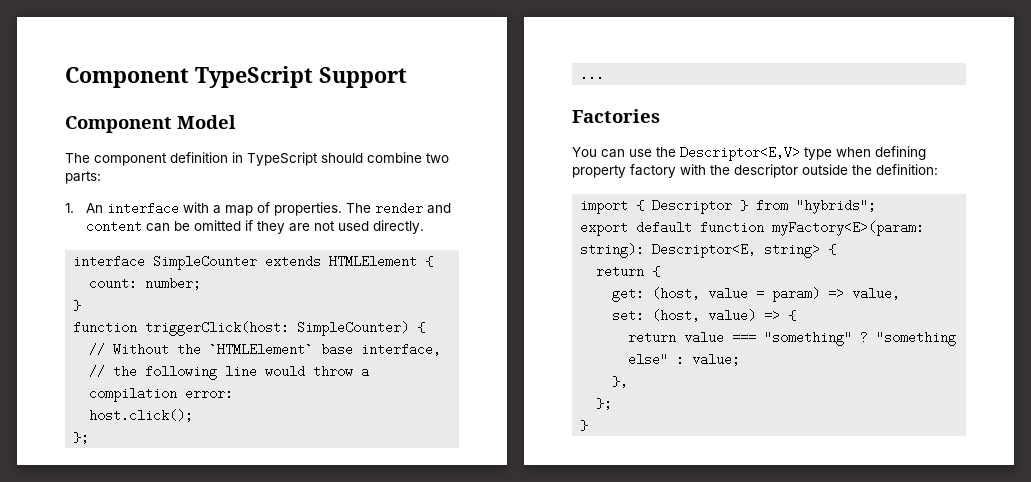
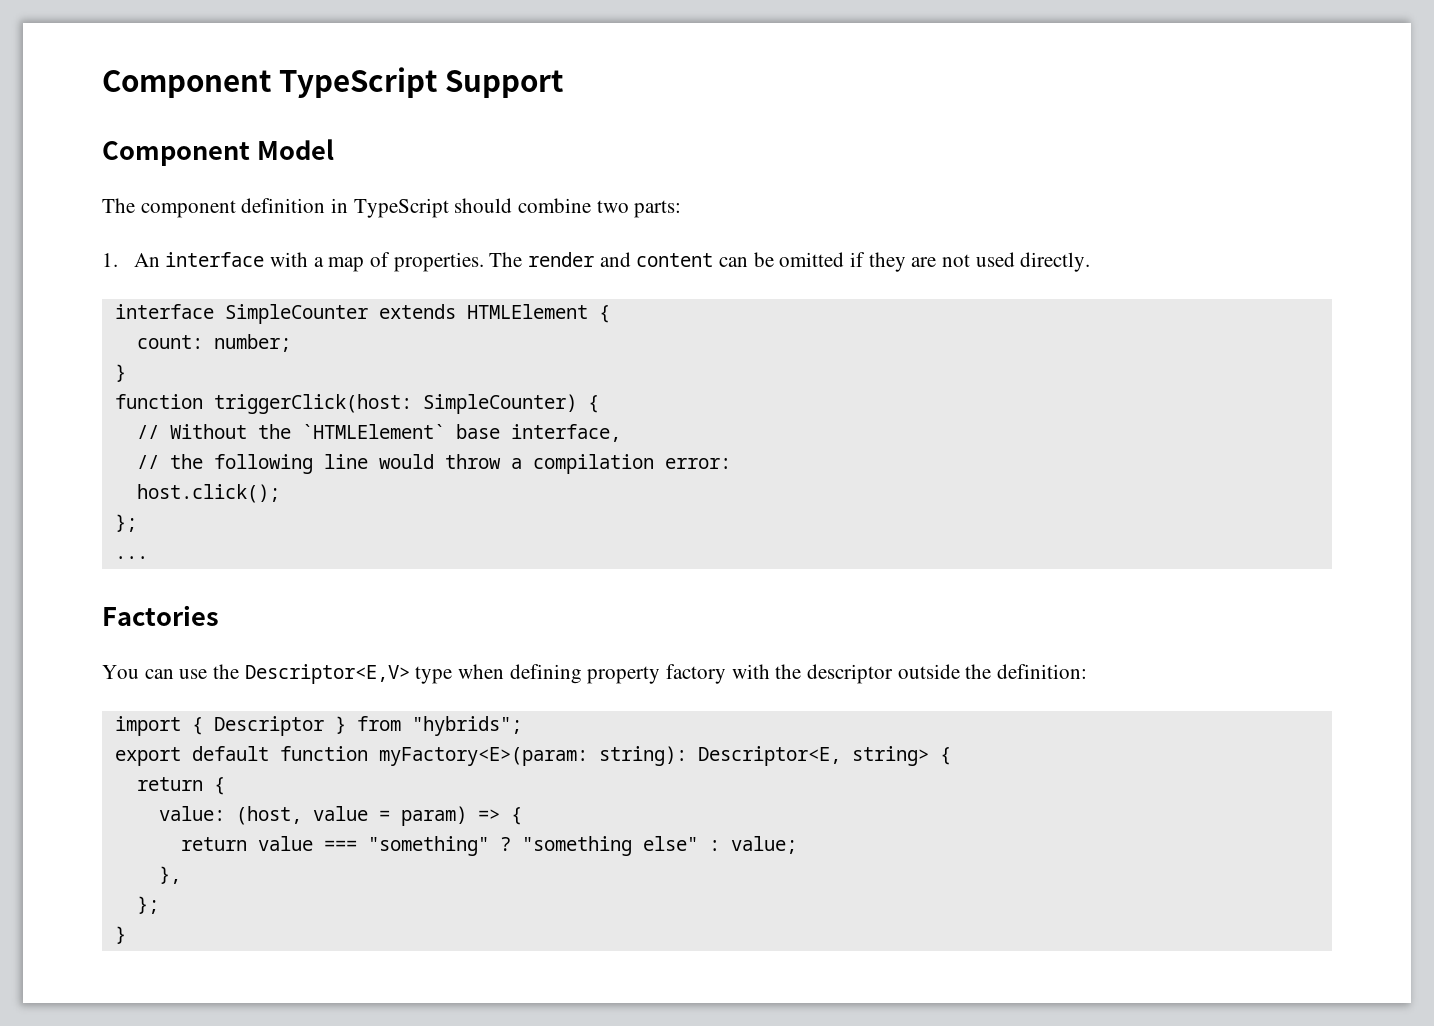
- get: (host, value = param) => value,
- set: (host, value) => {
+ value: (host, value = param) => {

